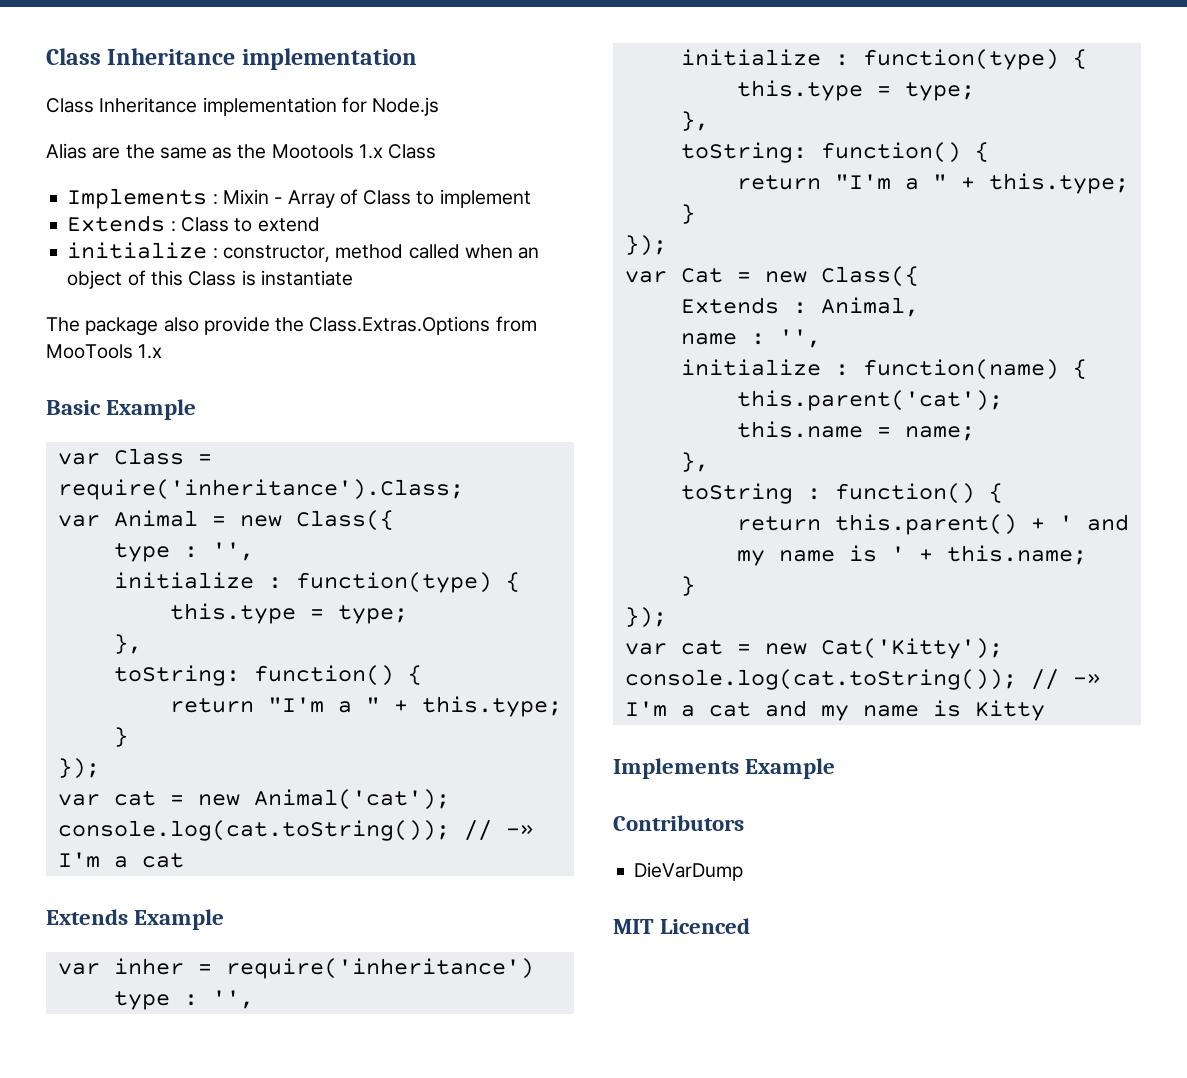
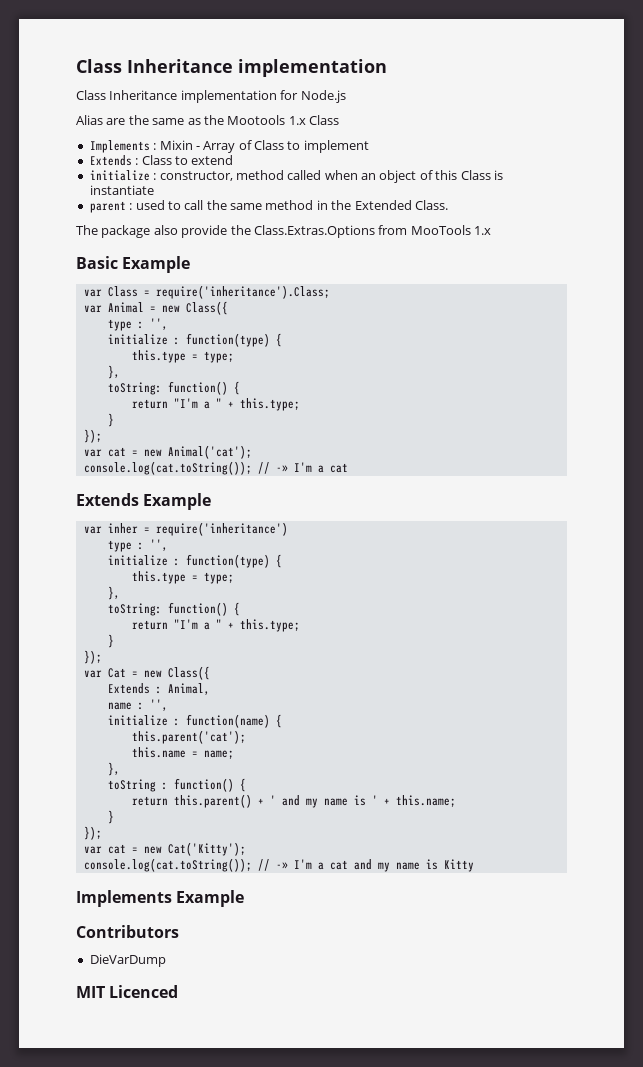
+ parent : used to call the same method in the Extended Class.

